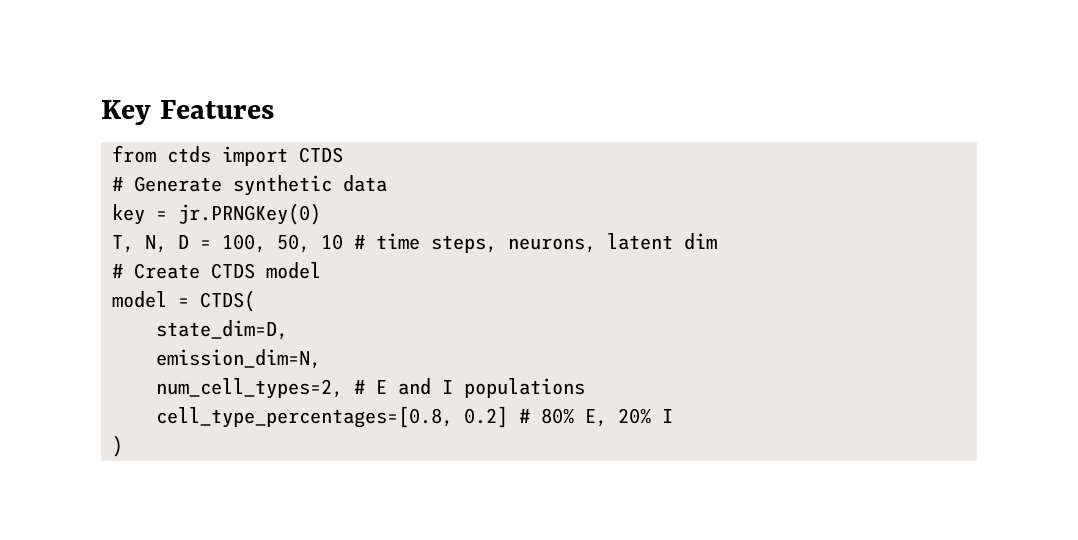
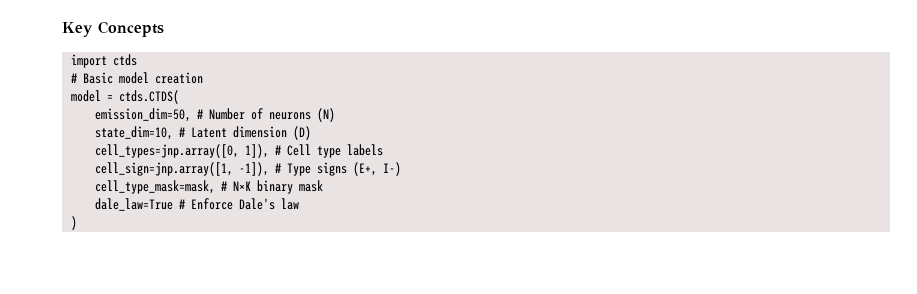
- Key Features
- from ctds import CTDS
- # Generate synthetic data
- key = jr.PRNGKey(0)
- T, N, D = 100, 50, 10 # time steps, neurons, latent dim
- # Create CTDS model
+ Key Concepts
+ import ctds
+ # Basic model creation
- model = CTDS(
- state_dim=D,
- emission_dim=N,
- num_cell_types=2, # E and I populations
- cell_type_percentages=[0.8, 0.2] # 80% E, 20% I
+ model = ctds.CTDS(
+ emission_dim=50, # Number of neurons (N)
+ state_dim=10, # Latent dimension (D)
+ cell_types=jnp.array([0, 1]), # Cell type labels
+ cell_sign=jnp.array([1, -1]), # Type signs (E+, I-)
+ cell_type_mask=mask, # N×K binary mask
+ dale_law=True # Enforce Dale's law

